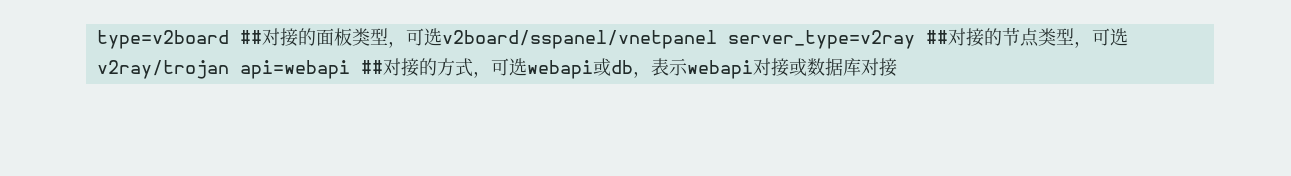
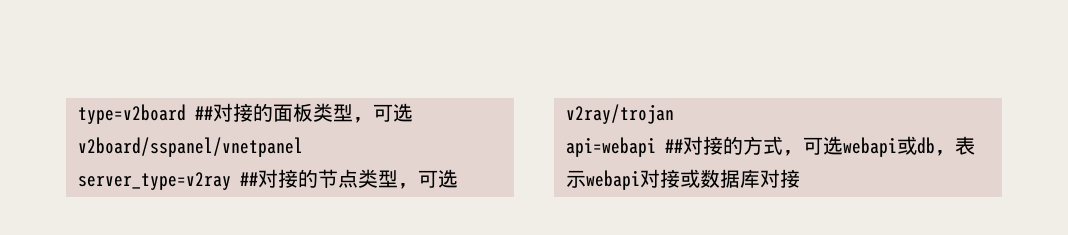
- type=v2board ##对接的面板类型，可选v2board/sspanel/vnetpanel server_type=v2ray ##对接的节点类型，可选v2ray/trojan api=webapi ##对接的方式，可选webapi或db，表示webapi对接或数据库对接
+ type=v2board ##对接的面板类型，可选v2board/sspanel/vnetpanel
+ server_type=v2ray ##对接的节点类型，可选v2ray/trojan
+ api=webapi ##对接的方式，可选webapi或db，表示webapi对接或数据库对接

